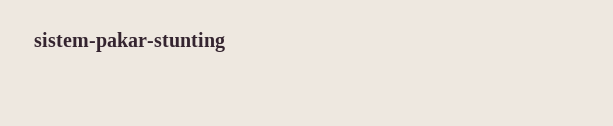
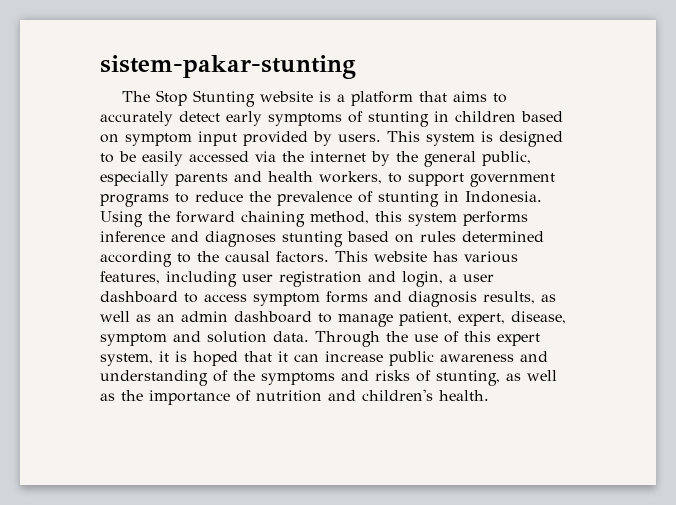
+ The Stop Stunting website is a platform that aims to accurately detect early symptoms of stunting in children based on symptom input provided by users. This system is designed to be easily accessed via the internet by the general public, especially parents and health workers, to support government programs to reduce the prevalence of stunting in Indonesia. Using the forward chaining method, this system performs inference and diagnoses stunting based on rules determined according to the causal factors. This website has various features, including user registration and login, a user dashboard to access symptom forms and diagnosis results, as well as an admin dashboard to manage patient, expert, disease, symptom and solution data. Through the use of this expert system, it is hoped that it can increase public awareness and understanding of the symptoms and risks of stunting, as well as the importance of nutrition and children's health.

